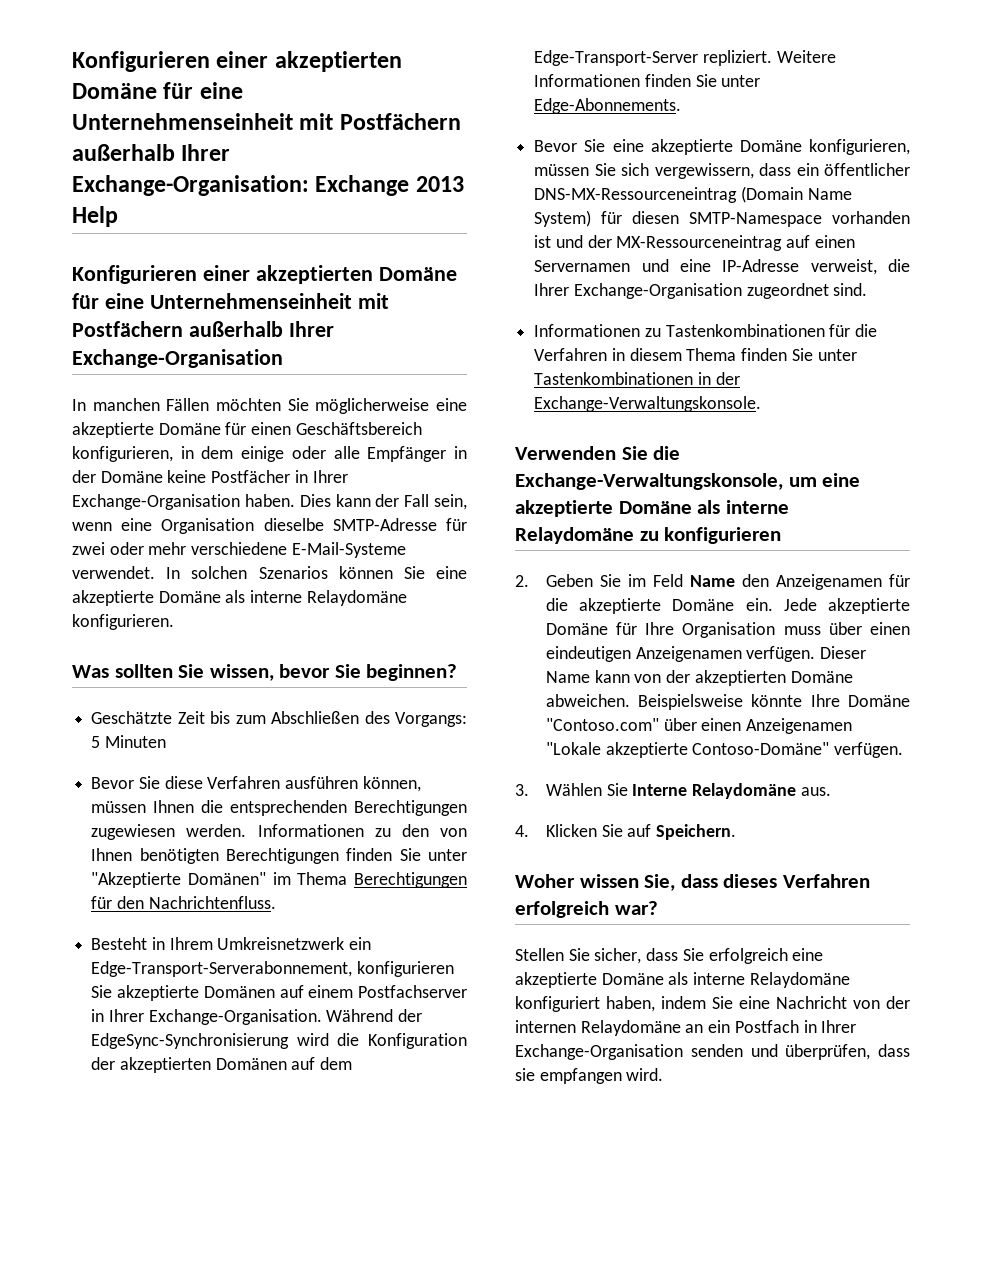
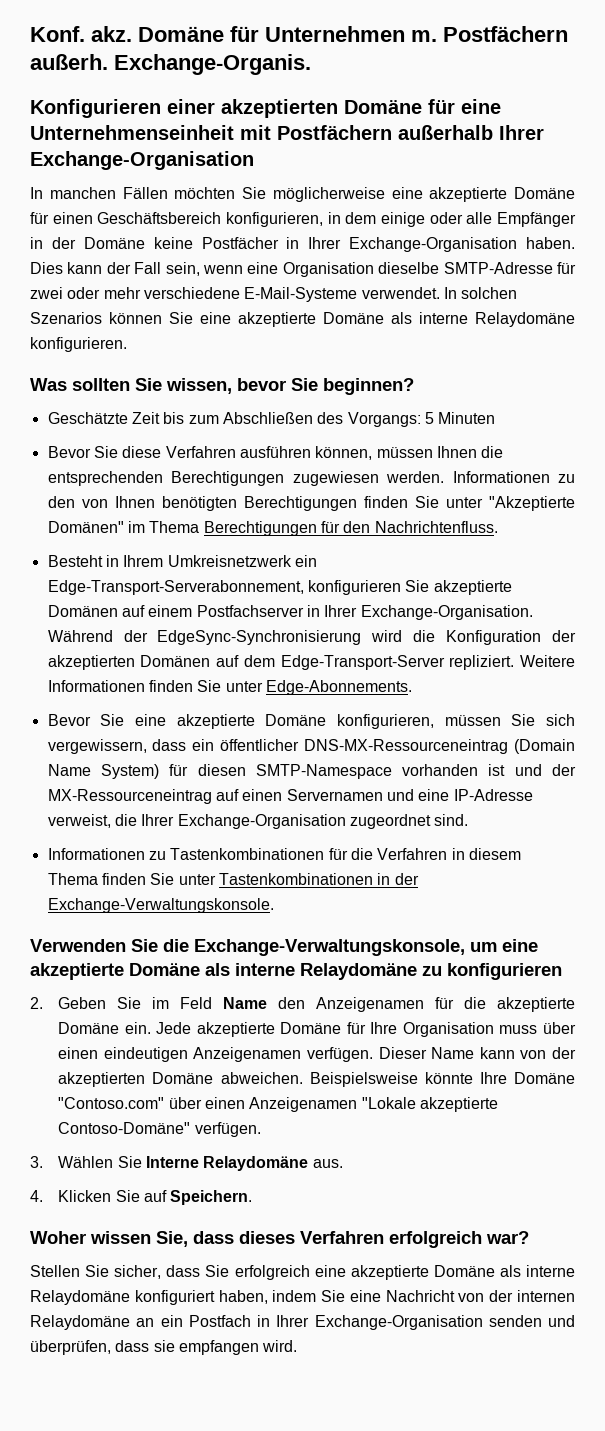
- Konfigurieren einer akzeptierten Domäne für eine Unternehmenseinheit mit Postfächern außerhalb Ihrer Exchange-Organisation: Exchange 2013 Help
+ Konf. akz. Domäne für Unternehmen m. Postfächern außerh. Exchange-Organis.

